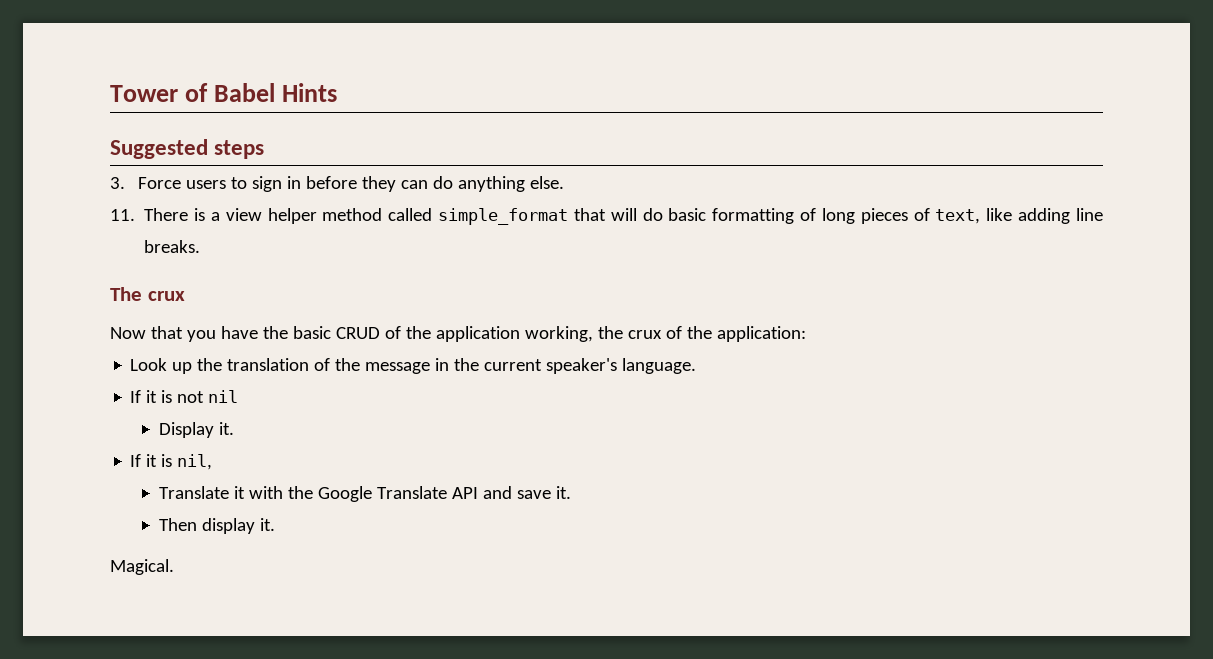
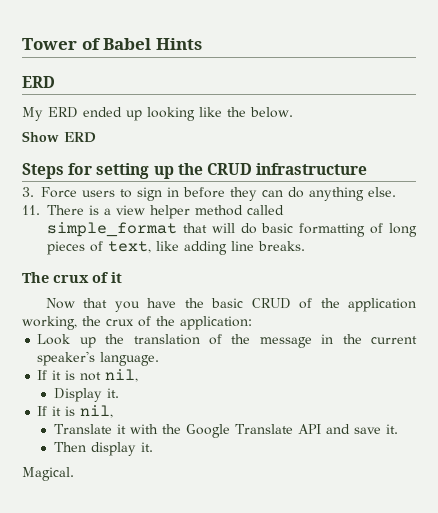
  Tower of Babel Hints
- Suggested steps
+ ERD
+ My ERD ended up looking like the below.
+ Show ERD
+ Steps for setting up the CRUD infrastructure
- The crux
+ The crux of it
- If it is not nil
+ If it is not nil,

